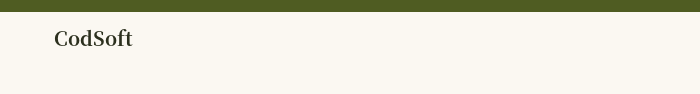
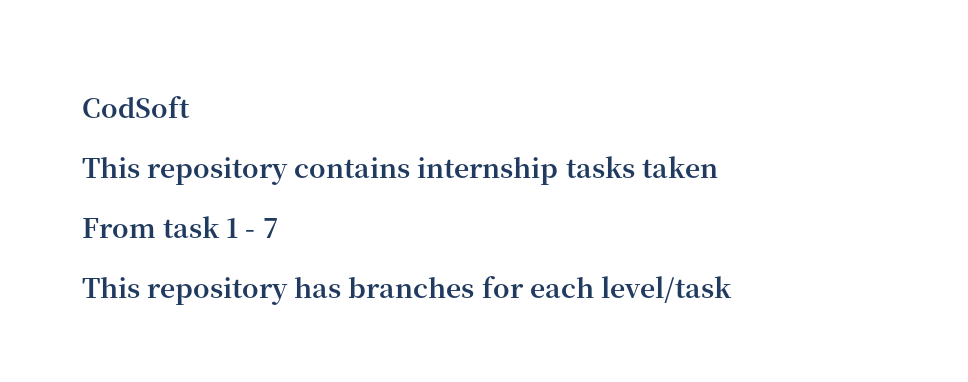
+ This repository contains internship tasks taken
+ From task 1 - 7
+ This repository has branches for each level/task

